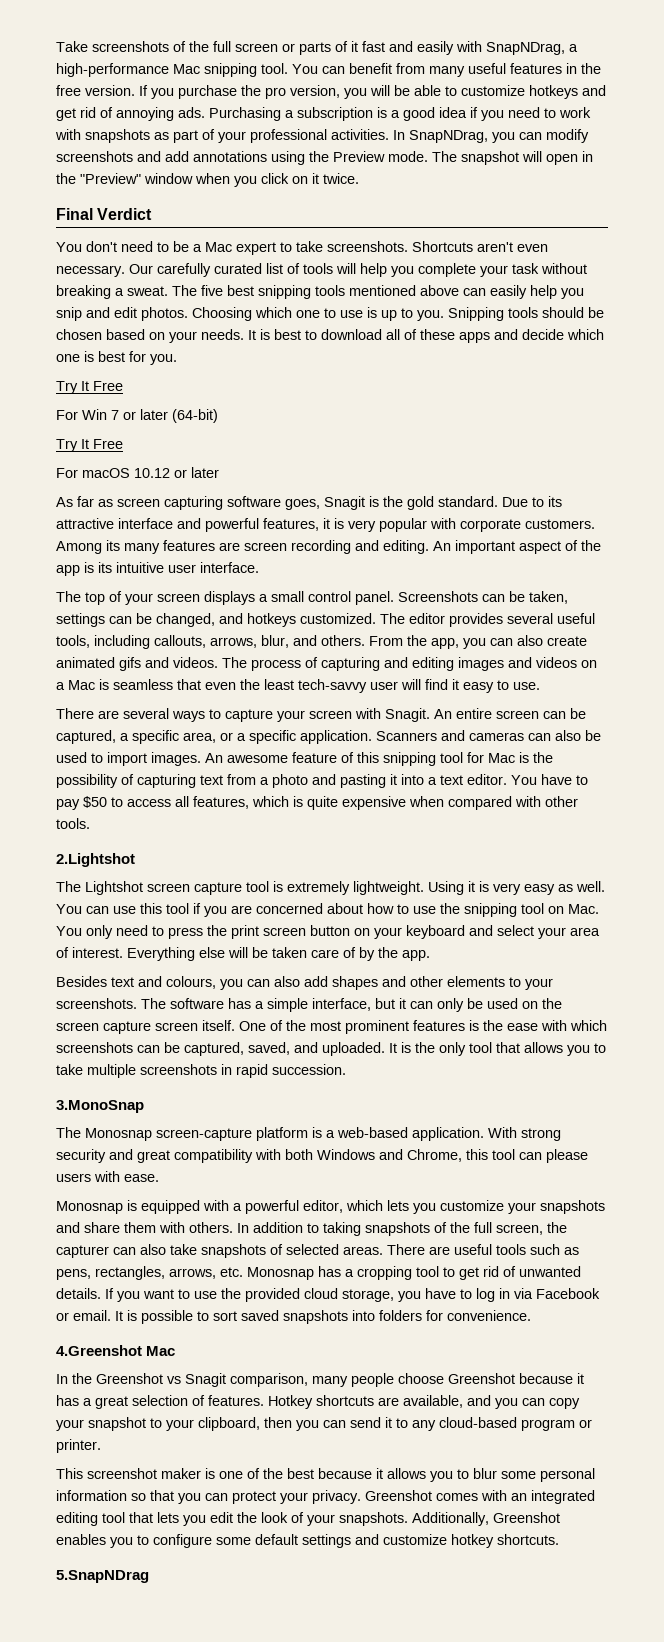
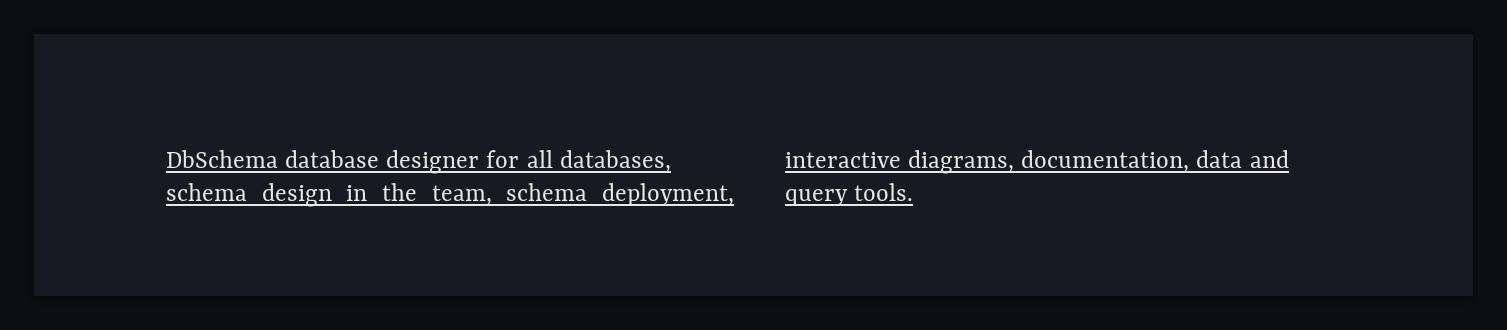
- Take screenshots of the full screen or parts of it fast and easily with SnapNDrag, a high-performance Mac snipping tool. You can benefit from many useful features in the free version. If you purchase the pro version, you will be able to customize hotkeys and get rid of annoying ads. Purchasing a subscription is a good idea if you need to work with snapshots as part of your professional activities. In SnapNDrag, you can modify screenshots and add annotations using the Preview mode. The snapshot will open in the "Preview" window when you click on it twice.
- Final Verdict
- You don't need to be a Mac expert to take screenshots. Shortcuts aren't even necessary. Our carefully curated list of tools will help you complete your task without breaking a sweat. The five best snipping tools mentioned above can easily help you snip and edit photos. Choosing which one to use is up to you. Snipping tools should be chosen based on your needs. It is best to download all of these apps and decide which one is best for you.
- Try It Free
- For Win 7 or later (64-bit)
- Try It Free
- For macOS 10.12 or later
- As far as screen capturing software goes, Snagit is the gold standard. Due to its attractive interface and powerful features, it is very popular with corporate customers. Among its many features are screen recording and editing. An important aspect of the app is its intuitive user interface.
- The top of your screen displays a small control panel. Screenshots can be taken, settings can be changed, and hotkeys customized. The editor provides several useful tools, including callouts, arrows, blur, and others. From the app, you can also create animated gifs and videos. The process of capturing and editing images and videos on a Mac is seamless that even the least tech-savvy user will find it easy to use.
- There are several ways to capture your screen with Snagit. An entire screen can be captured, a specific area, or a specific application. Scanners and cameras can also be used to import images. An awesome feature of this snipping tool for Mac is the possibility of capturing text from a photo and pasting it into a text editor. You have to pay $50 to access all features, which is quite expensive when compared with other tools.
- 2.Lightshot
- The Lightshot screen capture tool is extremely lightweight. Using it is very easy as well. You can use this tool if you are concerned about how to use the snipping tool on Mac. You only need to press the print screen button on your keyboard and select your area of interest. Everything else will be taken care of by the app.
- Besides text and colours, you can also add shapes and other elements to your screenshots. The software has a simple interface, but it can only be used on the screen capture screen itself. One of the most prominent features is the ease with which screenshots can be captured, saved, and uploaded. It is the only tool that allows you to take multiple screenshots in rapid succession.
- 3.MonoSnap
- The Monosnap screen-capture platform is a web-based application. With strong security and great compatibility with both Windows and Chrome, this tool can please users with ease.
- Monosnap is equipped with a powerful editor, which lets you customize your snapshots and share them with others. In addition to taking snapshots of the full screen, the capturer can also take snapshots of selected areas. There are useful tools such as pens, rectangles, arrows, etc. Monosnap has a cropping tool to get rid of unwanted details. If you want to use the provided cloud storage, you have to log in via Facebook or email. It is possible to sort saved snapshots into folders for convenience.
- 4.Greenshot Mac
- In the Greenshot vs Snagit comparison, many people choose Greenshot because it has a great selection of features. Hotkey shortcuts are available, and you can copy your snapshot to your clipboard, then you can send it to any cloud-based program or printer.
- This screenshot maker is one of the best because it allows you to blur some personal information so that you can protect your privacy. Greenshot comes with an integrated editing tool that lets you edit the look of your snapshots. Additionally, Greenshot enables you to configure some default settings and customize hotkey shortcuts.
- 5.SnapNDrag
+ DbSchema database designer for all databases, schema design in the team, schema deployment, interactive diagrams, documentation, data and query tools.

